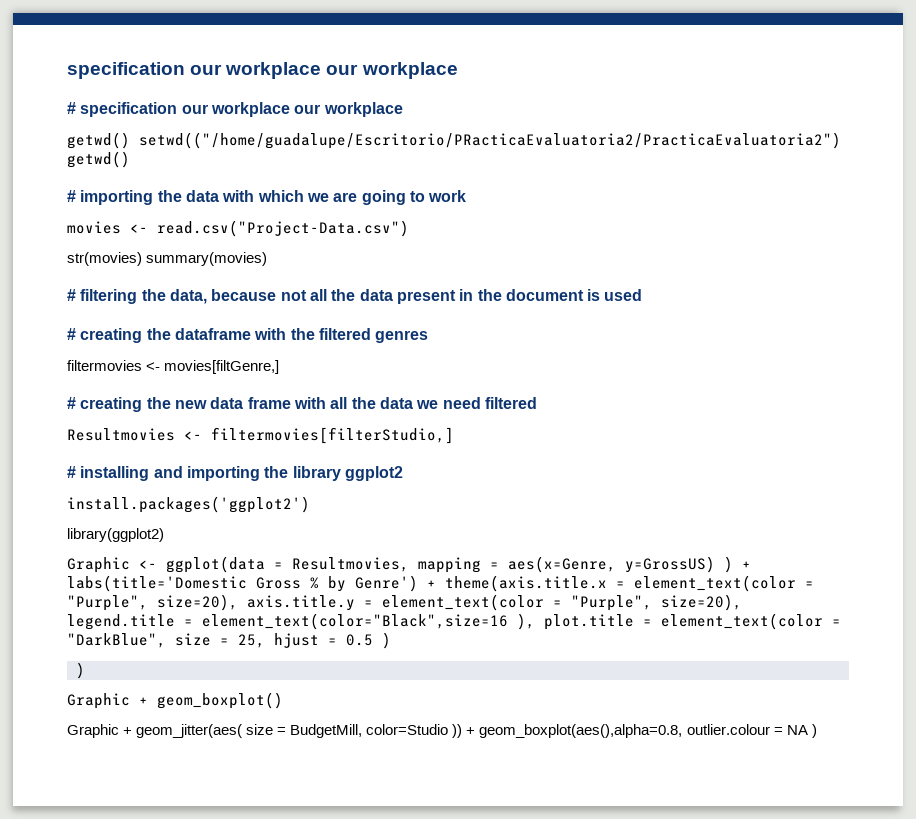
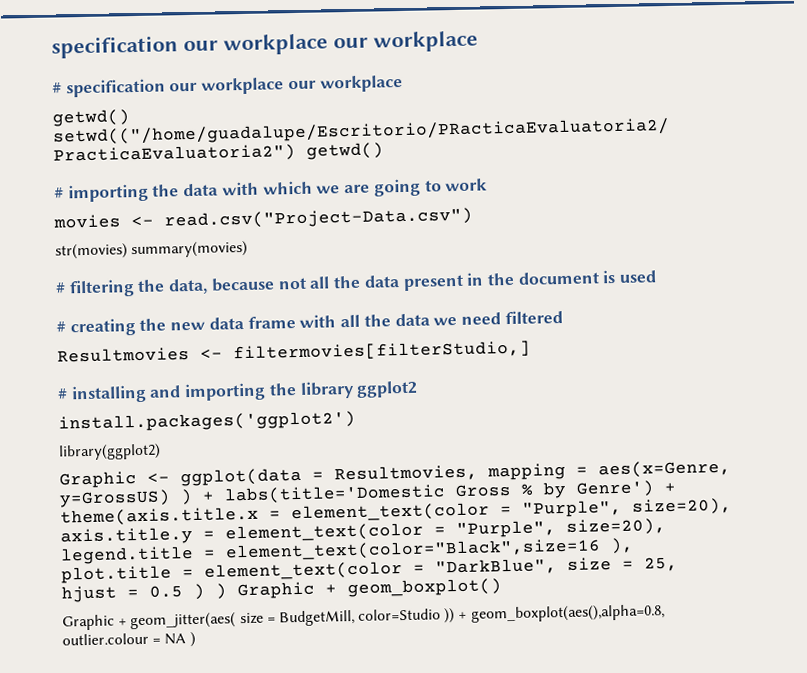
- # creating the dataframe with the filtered genres
- filtermovies <- movies[filtGenre,]
- Graphic <- ggplot(data = Resultmovies, mapping = aes(x=Genre, y=GrossUS) ) + labs(title='Domestic Gross % by Genre') + theme(axis.title.x = element_text(color = "Purple", size=20), axis.title.y = element_text(color = "Purple", size=20), legend.title = element_text(color="Black",size=16 ), plot.title = element_text(color = "DarkBlue", size = 25, hjust = 0.5 )
- )
- Graphic + geom_boxplot()
+ Graphic <- ggplot(data = Resultmovies, mapping = aes(x=Genre, y=GrossUS) ) + labs(title='Domestic Gross % by Genre') + theme(axis.title.x = element_text(color = "Purple", size=20), axis.title.y = element_text(color = "Purple", size=20), legend.title = element_text(color="Black",size=16 ), plot.title = element_text(color = "DarkBlue", size = 25, hjust = 0.5 ) ) Graphic + geom_boxplot()

